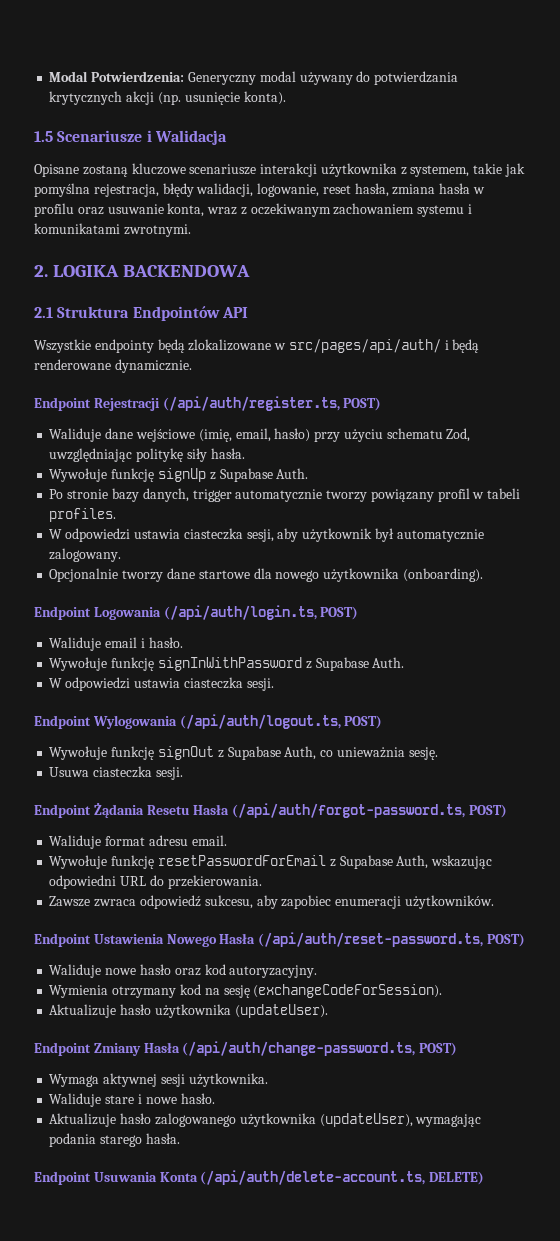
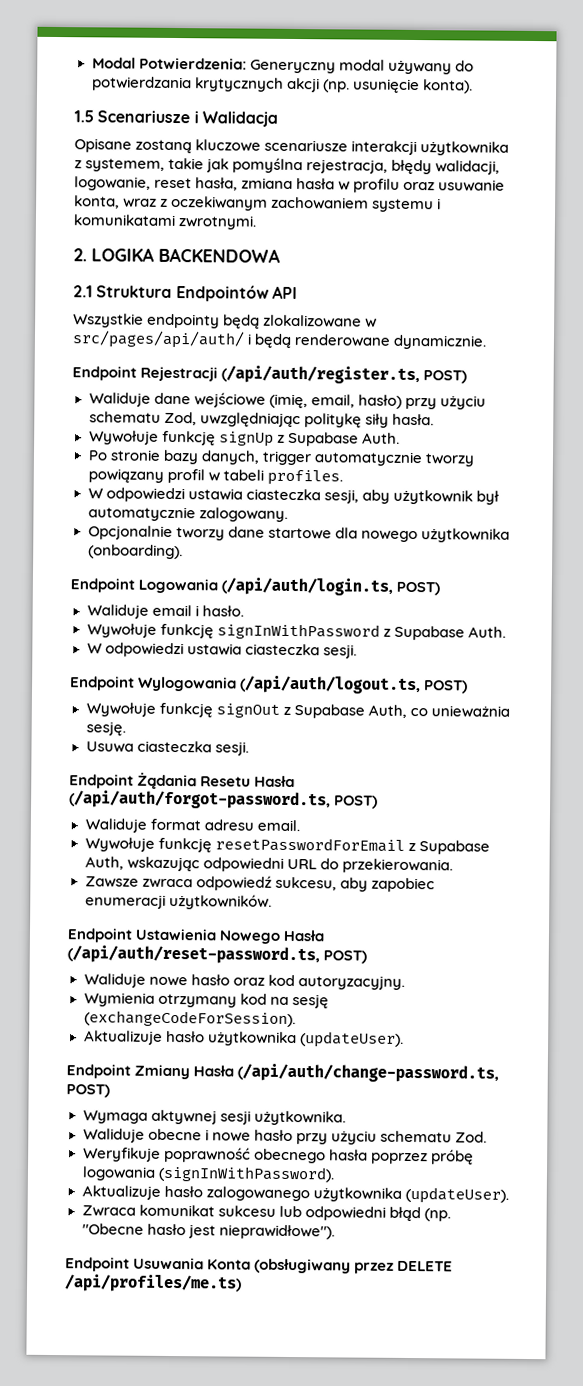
- Waliduje stare i nowe hasło.
- Aktualizuje hasło zalogowanego użytkownika (updateUser), wymagając podania starego hasła.
+ Waliduje obecne i nowe hasło przy użyciu schematu Zod.
+ Weryfikuje poprawność obecnego hasła poprzez próbę logowania (signInWithPassword).
+ Aktualizuje hasło zalogowanego użytkownika (updateUser).
+ Zwraca komunikat sukcesu lub odpowiedni błąd (np. "Obecne hasło jest nieprawidłowe").
- Endpoint Usuwania Konta (/api/auth/delete-account.ts, DELETE)
+ Endpoint Usuwania Konta (obsługiwany przez DELETE /api/profiles/me.ts)

